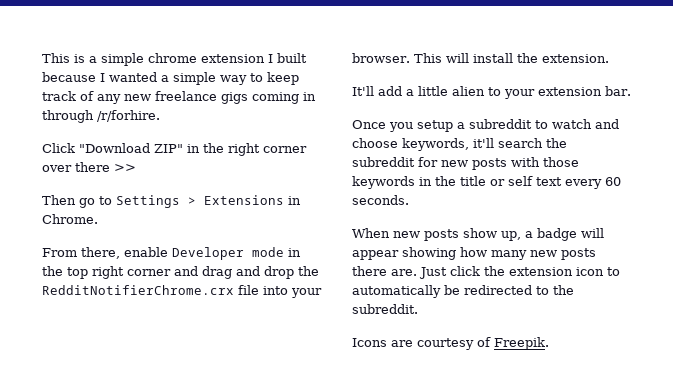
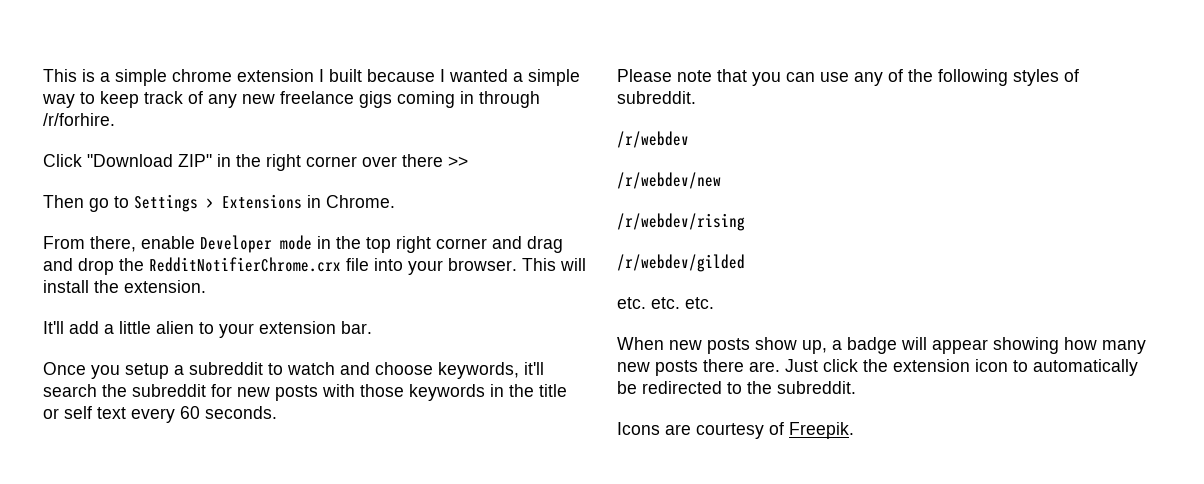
+ Please note that you can use any of the following styles of subreddit.
+ /r/webdev
+ /r/webdev/new
+ /r/webdev/rising
+ /r/webdev/gilded
+ etc. etc. etc.

